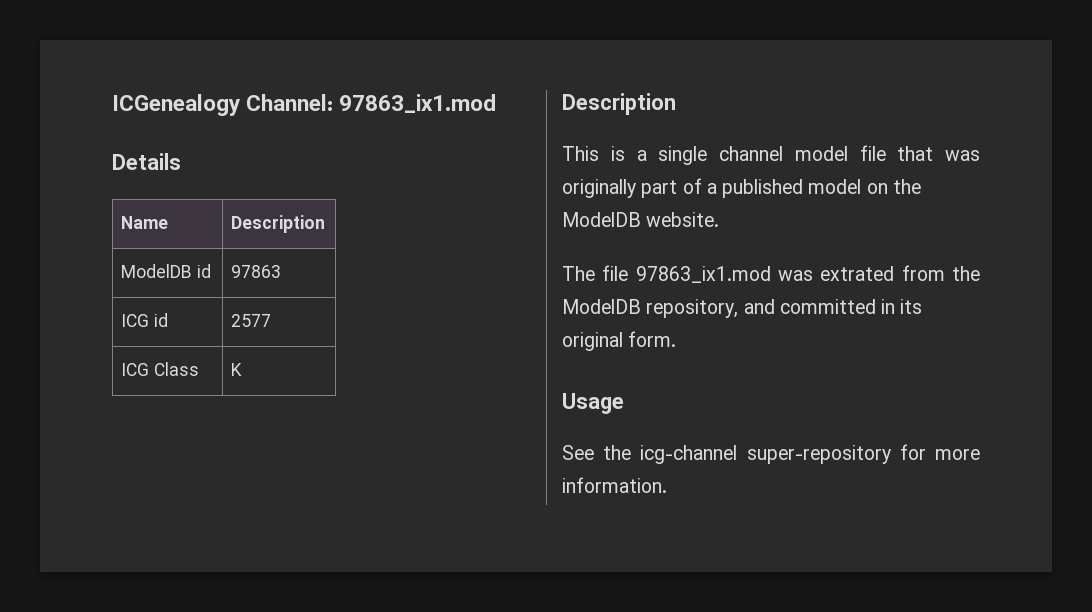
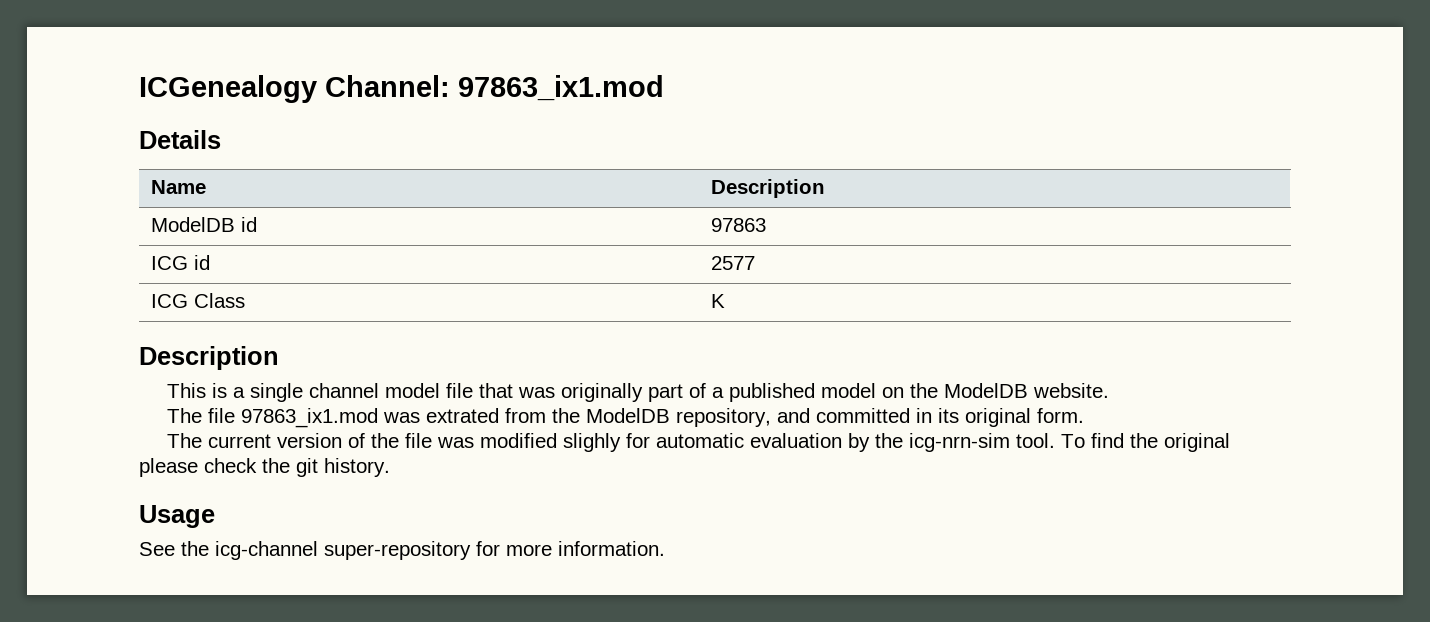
+ The current version of the file was modified slighly for automatic evaluation by the icg-nrn-sim tool. To find the original please check the git history.

